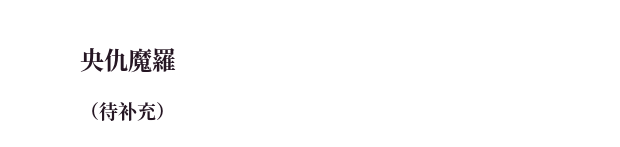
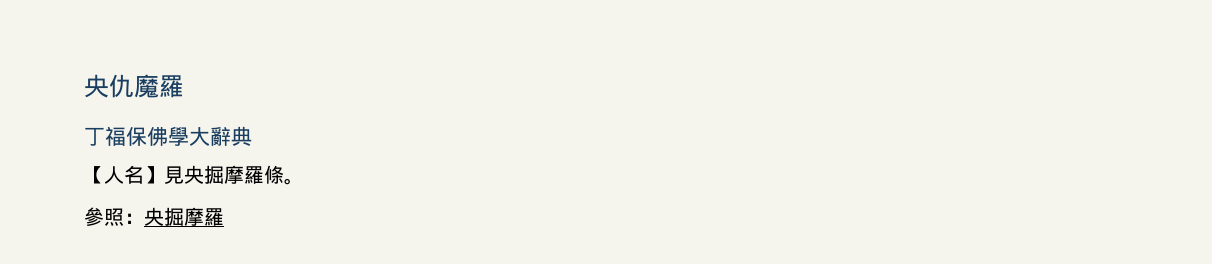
- （待补充）
+ 丁福保佛學大辭典
+ 【人名】見央掘摩羅條。
+ 參照：央掘摩羅

